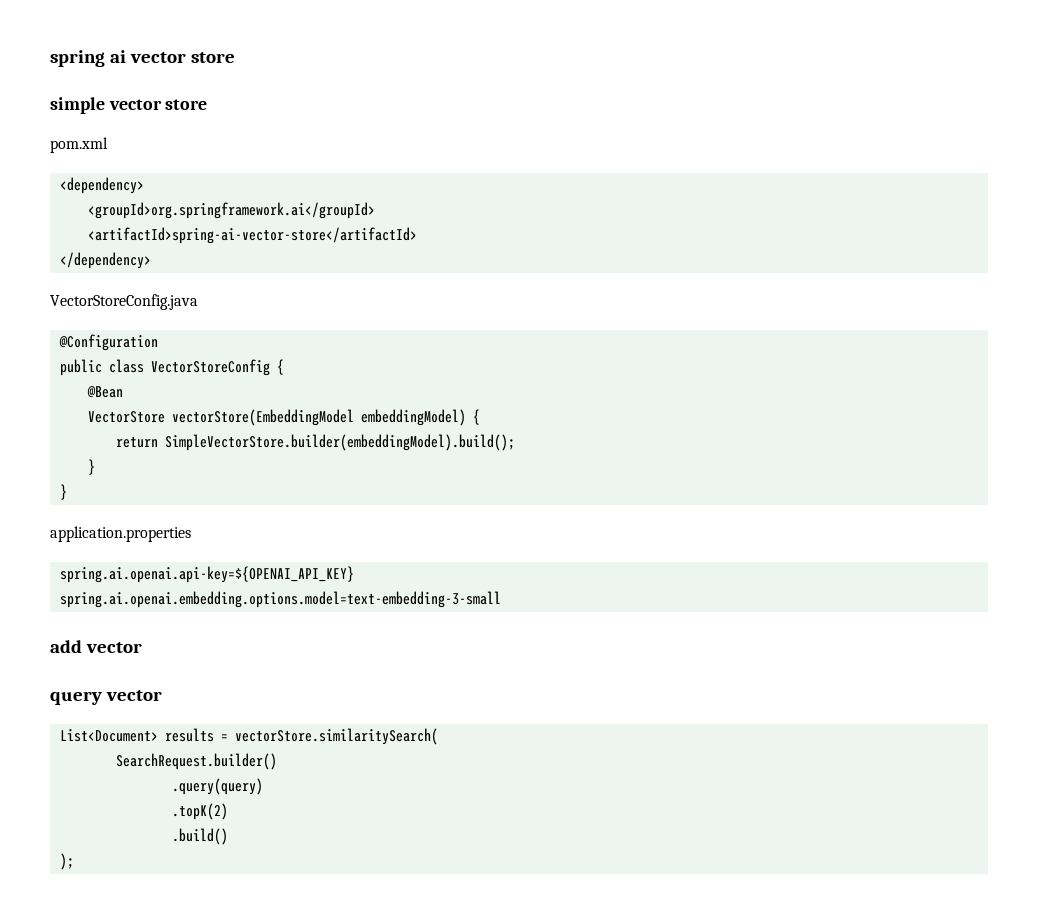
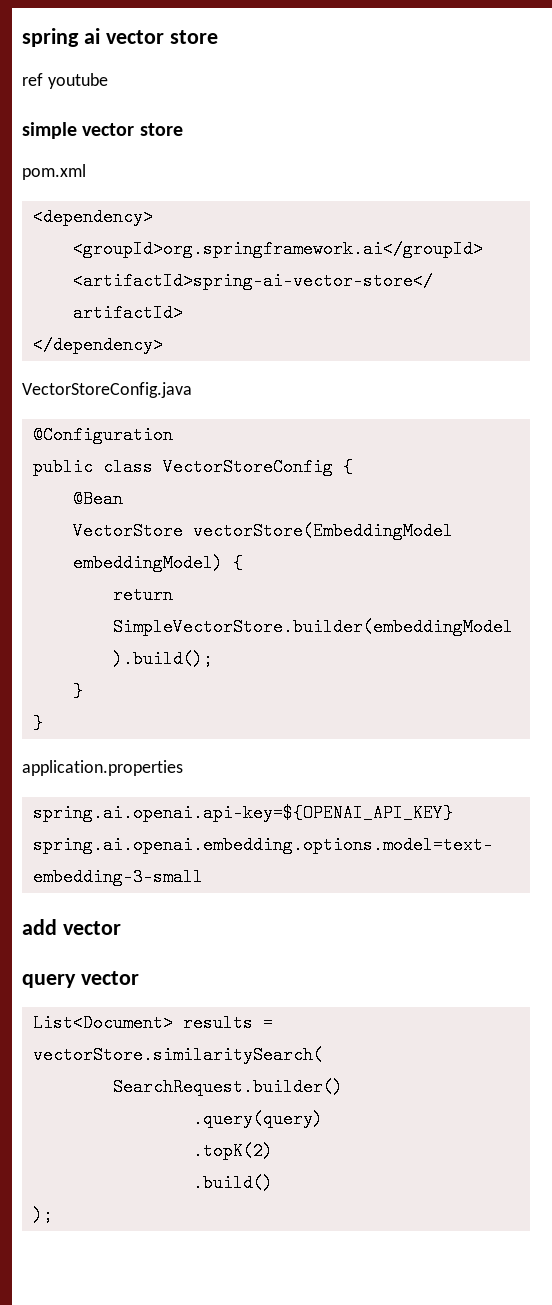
+ ref youtube

